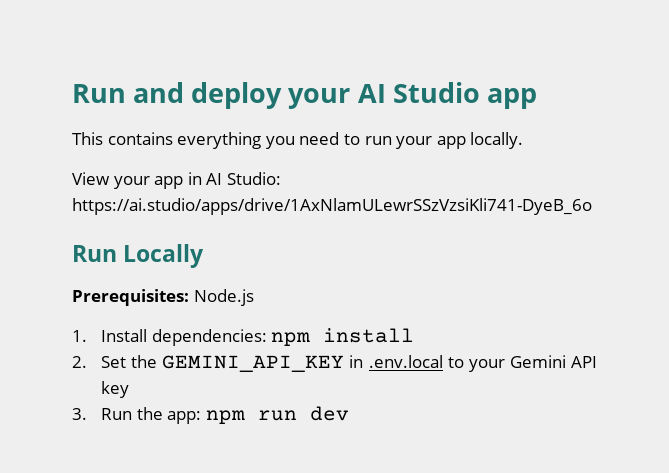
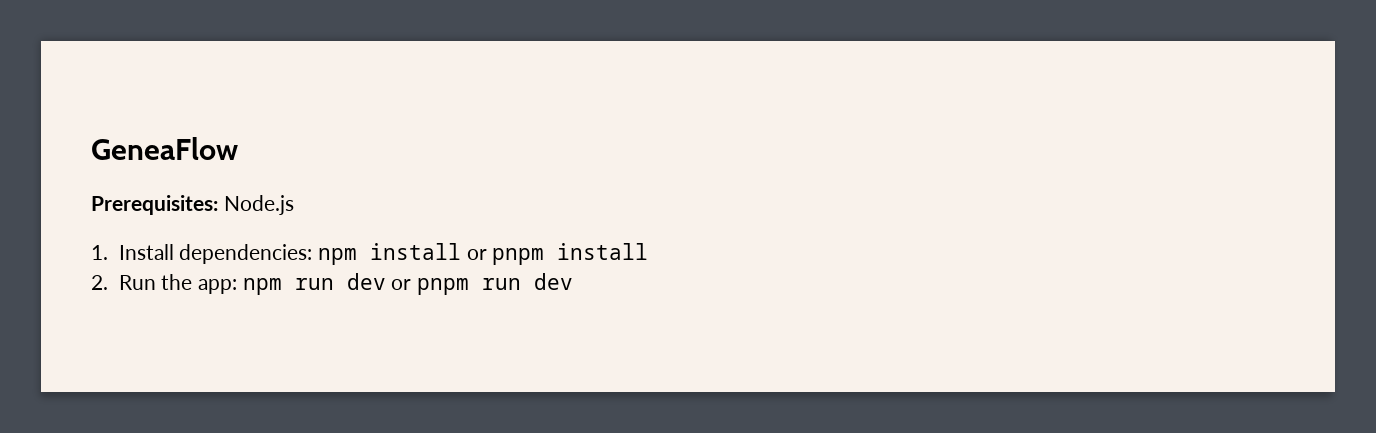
- Run and deploy your AI Studio app
- This contains everything you need to run your app locally.
- View your app in AI Studio: https://ai.studio/apps/drive/1AxNlamULewrSSzVzsiKli741-DyeB_6o
- Run Locally
+ GeneaFlow
- 1. Install dependencies: npm install
- 2. Set the GEMINI_API_KEY in .env.local to your Gemini API key
- 3. Run the app: npm run dev
+ 1. Install dependencies: npm install or pnpm install
+ 2. Run the app: npm run dev or pnpm run dev

